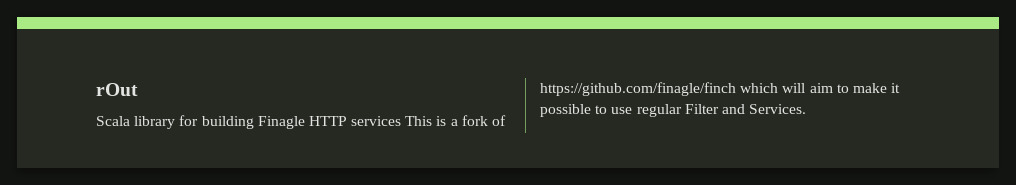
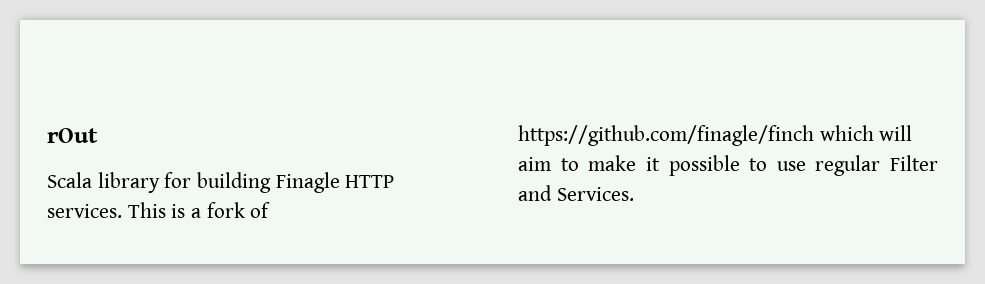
- Scala library for building Finagle HTTP services This is a fork of https://github.com/finagle/finch which will aim to make it possible to use regular Filter and Services.
+ Scala library for building Finagle HTTP services. This is a fork of https://github.com/finagle/finch which will aim to make it possible to use regular Filter and Services.

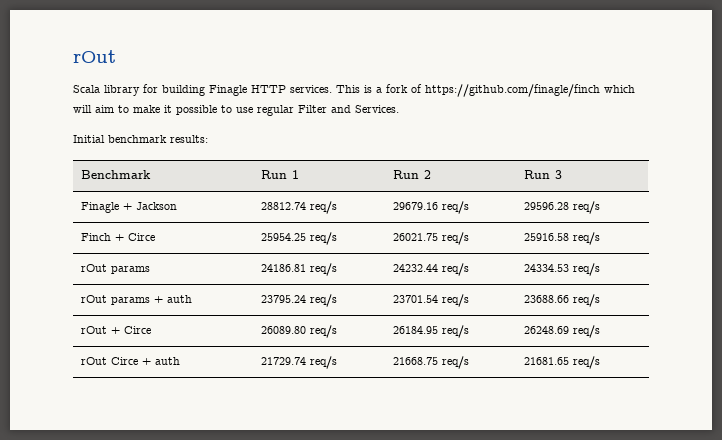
+ Initial benchmark results:
+ Benchmark | Run 1 | Run 2 | Run 3
+ Finagle + Jackson | 28812.74 req/s | 29679.16 req/s | 29596.28 req/s
+ Finch + Circe | 25954.25 req/s | 26021.75 req/s | 25916.58 req/s
+ rOut params | 24186.81 req/s | 24232.44 req/s | 24334.53 req/s
+ rOut params + auth | 23795.24 req/s | 23701.54 req/s | 23688.66 req/s
+ rOut + Circe | 26089.80 req/s | 26184.95 req/s | 26248.69 req/s
+ rOut Circe + auth | 21729.74 req/s | 21668.75 req/s | 21681.65 req/s

